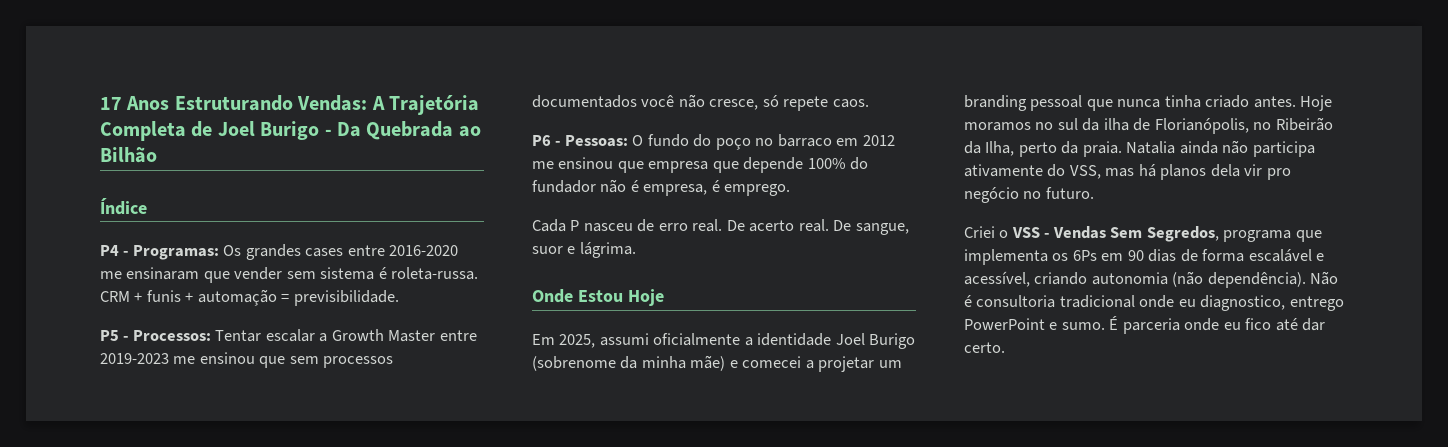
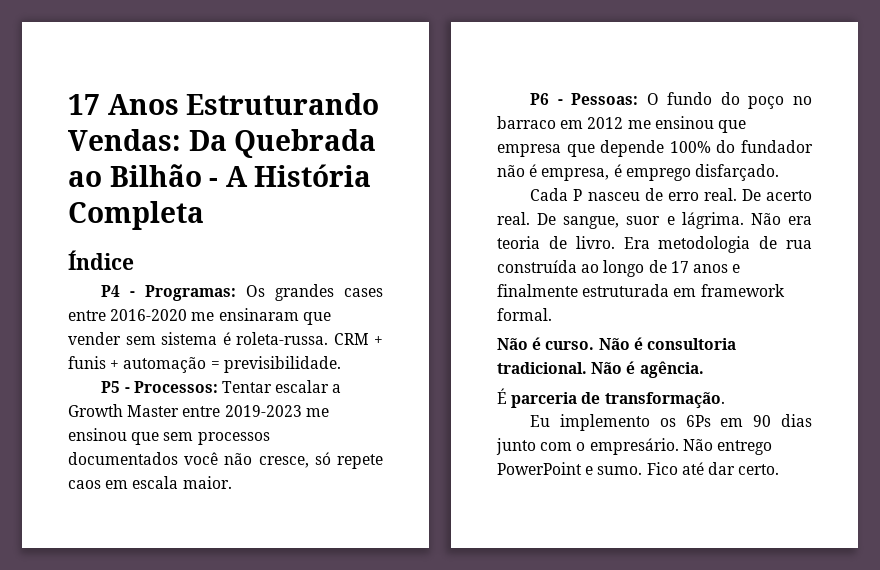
- 17 Anos Estruturando Vendas: A Trajetória Completa de Joel Burigo - Da Quebrada ao Bilhão
+ 17 Anos Estruturando Vendas: Da Quebrada ao Bilhão - A História Completa
- P5 - Processos: Tentar escalar a Growth Master entre 2019-2023 me ensinou que sem processos documentados você não cresce, só repete caos.
+ P5 - Processos: Tentar escalar a Growth Master entre 2019-2023 me ensinou que sem processos documentados você não cresce, só repete caos em escala maior.
- P6 - Pessoas: O fundo do poço no barraco em 2012 me ensinou que empresa que depende 100% do fundador não é empresa, é emprego.
+ P6 - Pessoas: O fundo do poço no barraco em 2012 me ensinou que empresa que depende 100% do fundador não é empresa, é emprego disfarçado.
- De sangue, suor e lágrima.
- Onde Estou Hoje
- Em 2025, assumi oficialmente a identidade Joel Burigo (sobrenome da minha mãe) e comecei a projetar um branding pessoal que nunca tinha criado antes. Hoje moramos no sul da ilha de Florianópolis, no Ribeirão da Ilha, perto da praia. Natalia ainda não participa ativamente do VSS, mas há planos dela vir pro negócio no futuro.
- Criei o VSS - Vendas Sem Segredos, programa que implementa os 6Ps em 90 dias de forma escalável e acessível, criando autonomia (não dependência). Não é consultoria tradicional onde eu diagnostico, entrego PowerPoint e sumo. É parceria onde eu fico até dar certo.
+ De sangue, suor e lágrima. Não era teoria de livro. Era metodologia de rua construída ao longo de 17 anos e finalmente estruturada em framework formal.
+ Não é curso. Não é consultoria tradicional. Não é agência.
+ É parceria de transformação.
+ Eu implemento os 6Ps em 90 dias junto com o empresário. Não entrego PowerPoint e sumo. Fico até dar certo.

